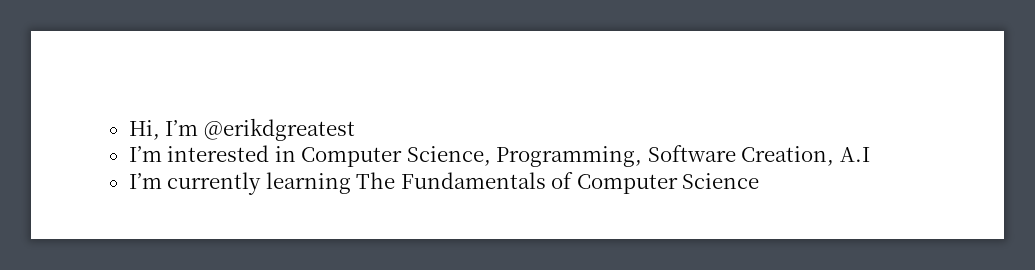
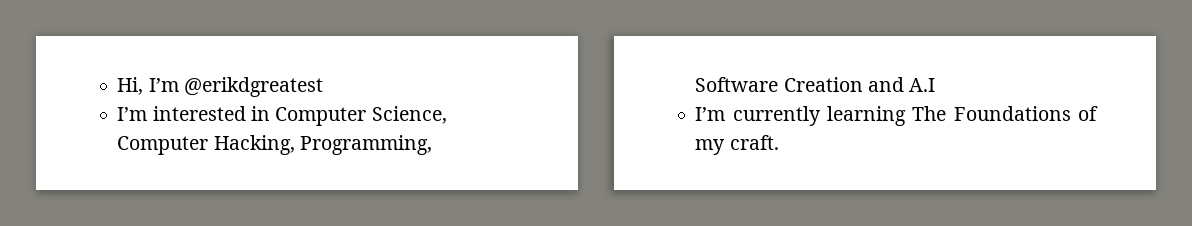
- I’m interested in Computer Science, Programming, Software Creation, A.I
+ I’m interested in Computer Science, Computer Hacking, Programming, Software Creation and A.I
- I’m currently learning The Fundamentals of Computer Science
+ I’m currently learning The Foundations of my craft.

